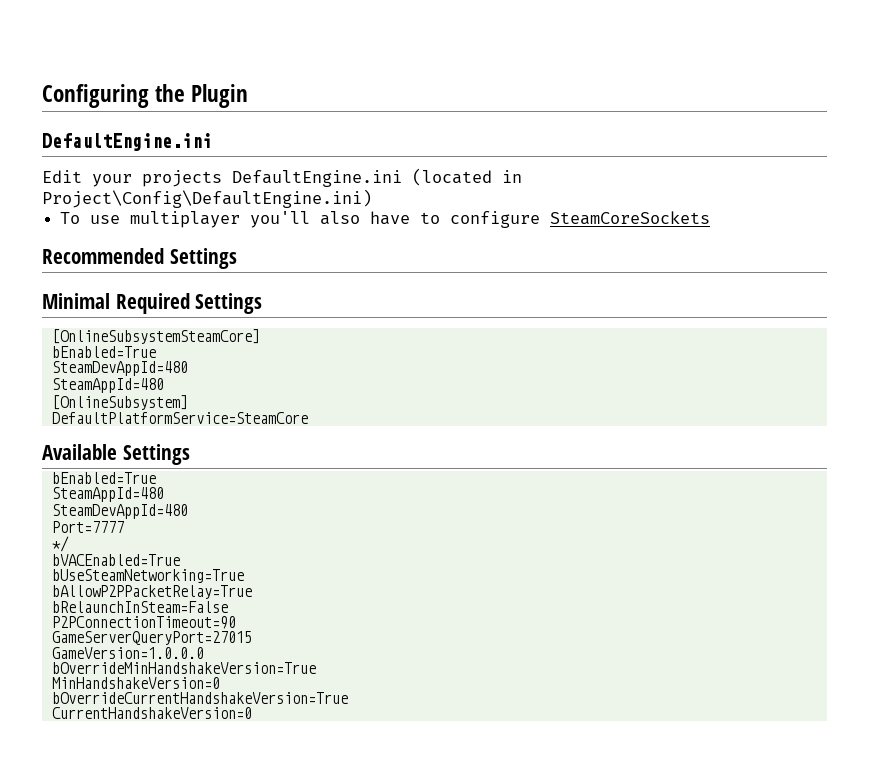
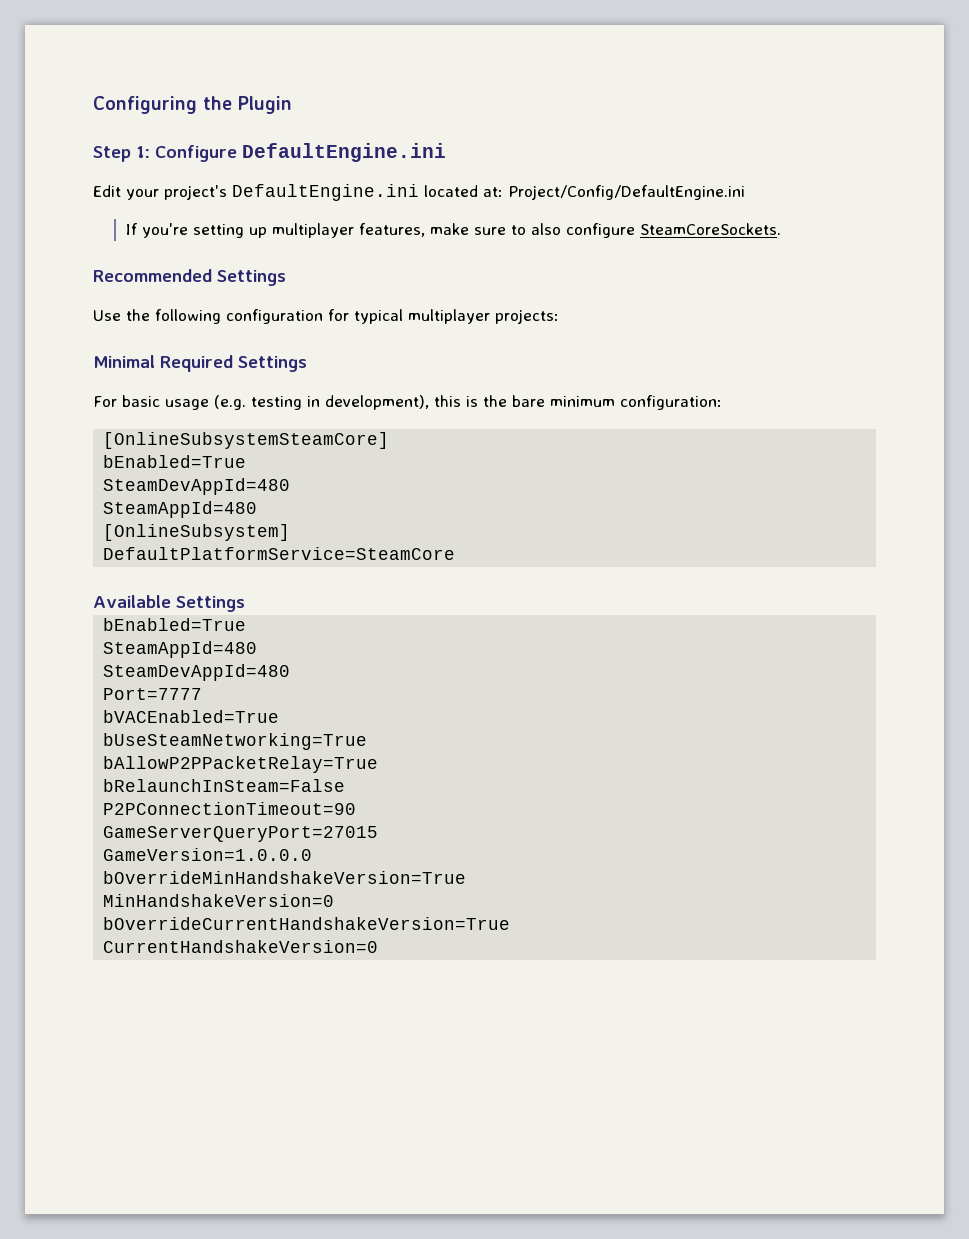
  Configuring the Plugin
- DefaultEngine.ini
+ Step 1: Configure DefaultEngine.ini
- Edit your projects DefaultEngine.ini (located in Project\Config\DefaultEngine.ini)
- To use multiplayer you'll also have to configure SteamCoreSockets
+ Edit your project's DefaultEngine.ini located at: Project/Config/DefaultEngine.ini
+ If you're setting up multiplayer features, make sure to also configure SteamCoreSockets.
  Recommended Settings
+ Use the following configuration for typical multiplayer projects:
  Minimal Required Settings
+ For basic usage (e.g. testing in development), this is the bare minimum configuration:
- */

